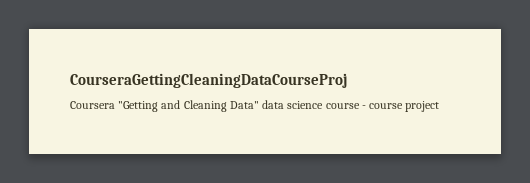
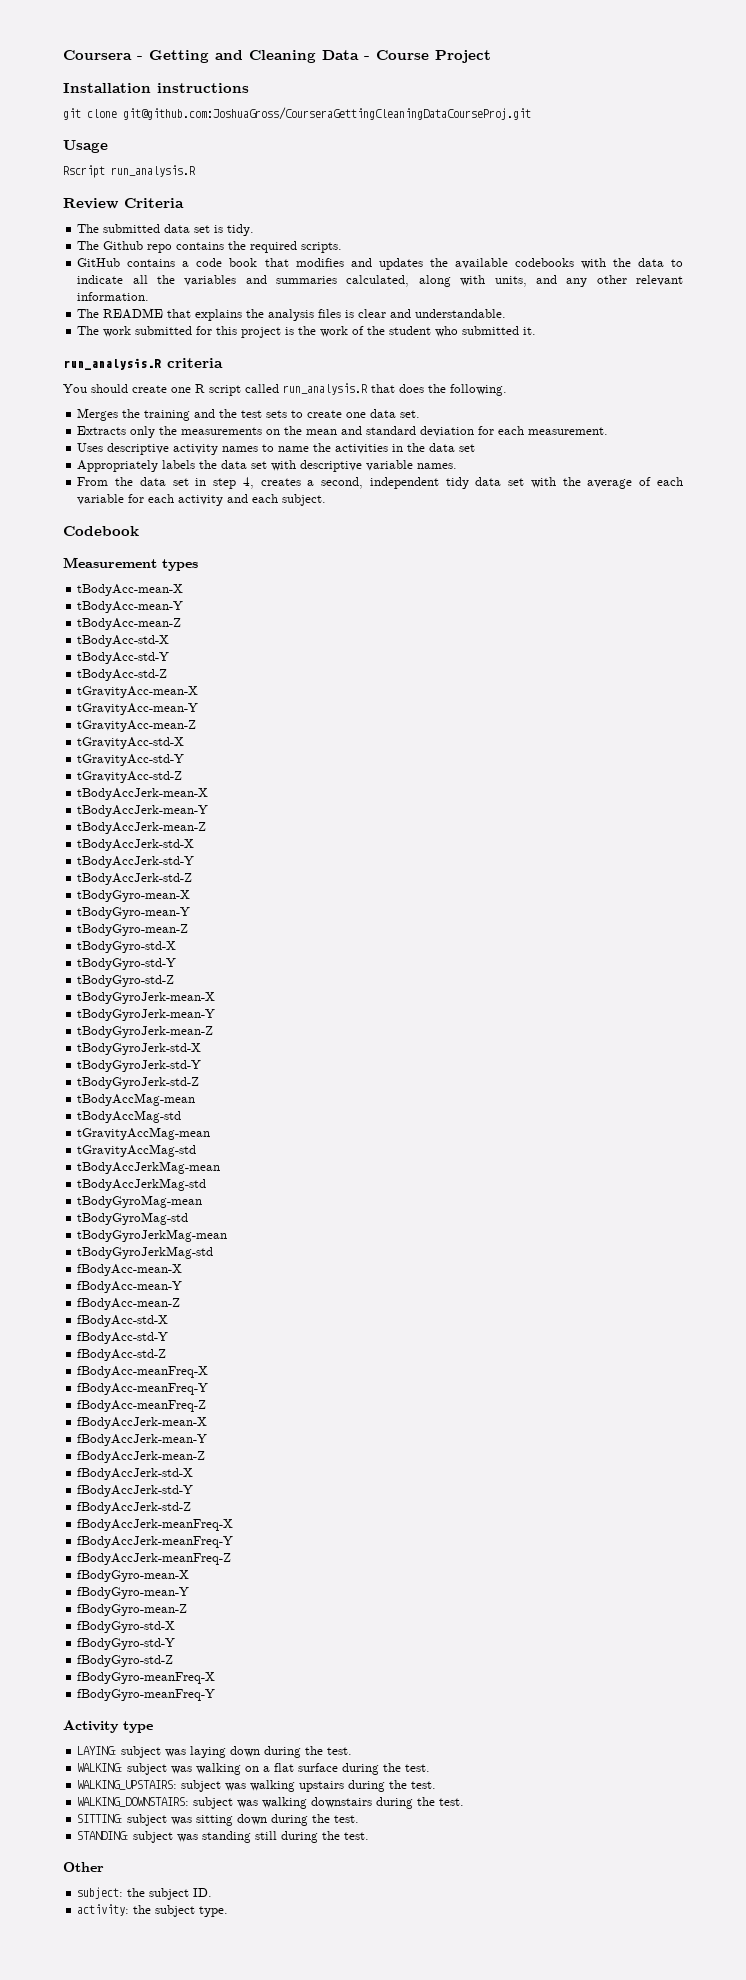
- CourseraGettingCleaningDataCourseProj
- Coursera "Getting and Cleaning Data" data science course - course project
+ Coursera - Getting and Cleaning Data - Course Project
+ Installation instructions
+ git clone git@github.com:JoshuaGross/CourseraGettingCleaningDataCourseProj.git
+ Usage
+ Rscript run_analysis.R
+ Review Criteria
+ The submitted data set is tidy.
+ The Github repo contains the required scripts.
+ GitHub contains a code book that modifies and updates the available codebooks with the data to indicate all the variables and summaries calculated, along with units, and any other relevant information.
+ The README that explains the analysis files is clear and understandable.
+ The work submitted for this project is the work of the student who submitted it.
+ run_analysis.R criteria
+ You should create one R script called run_analysis.R that does the following.
+ Merges the training and the test sets to create one data set.
+ Extracts only the measurements on the mean and standard deviation for each measurement.
+ Uses descriptive activity names to name the activities in the data set
+ Appropriately labels the data set with descriptive variable names.
+ From the data set in step 4, creates a second, independent tidy data set with the average of each variable for each activity and each subject.
+ Codebook
+ Measurement types
+ tBodyAcc-mean-X
+ tBodyAcc-mean-Y
+ tBodyAcc-mean-Z
+ tBodyAcc-std-X
+ tBodyAcc-std-Y
+ tBodyAcc-std-Z
+ tGravityAcc-mean-X
+ tGravityAcc-mean-Y
+ tGravityAcc-mean-Z
+ tGravityAcc-std-X
+ tGravityAcc-std-Y
+ tGravityAcc-std-Z
+ tBodyAccJerk-mean-X
+ tBodyAccJerk-mean-Y
+ tBodyAccJerk-mean-Z
+ tBodyAccJerk-std-X
+ tBodyAccJerk-std-Y
+ tBodyAccJerk-std-Z
+ tBodyGyro-mean-X
+ tBodyGyro-mean-Y
+ tBodyGyro-mean-Z
+ tBodyGyro-std-X
+ tBodyGyro-std-Y
+ tBodyGyro-std-Z
+ tBodyGyroJerk-mean-X
+ tBodyGyroJerk-mean-Y
+ tBodyGyroJerk-mean-Z
+ tBodyGyroJerk-std-X
+ tBodyGyroJerk-std-Y
+ tBodyGyroJerk-std-Z
+ tBodyAccMag-mean
+ tBodyAccMag-std
+ tGravityAccMag-mean
+ tGravityAccMag-std
+ tBodyAccJerkMag-mean
+ tBodyAccJerkMag-std
+ tBodyGyroMag-mean
+ tBodyGyroMag-std
+ tBodyGyroJerkMag-mean
+ tBodyGyroJerkMag-std
+ fBodyAcc-mean-X
+ fBodyAcc-mean-Y
+ fBodyAcc-mean-Z
+ fBodyAcc-std-X
+ fBodyAcc-std-Y
+ fBodyAcc-std-Z
+ fBodyAcc-meanFreq-X
+ fBodyAcc-meanFreq-Y
+ fBodyAcc-meanFreq-Z
+ fBodyAccJerk-mean-X
+ fBodyAccJerk-mean-Y
+ fBodyAccJerk-mean-Z
+ fBodyAccJerk-std-X
+ fBodyAccJerk-std-Y
+ fBodyAccJerk-std-Z
+ fBodyAccJerk-meanFreq-X
+ fBodyAccJerk-meanFreq-Y
+ fBodyAccJerk-meanFreq-Z
+ fBodyGyro-mean-X
+ fBodyGyro-mean-Y
+ fBodyGyro-mean-Z
+ fBodyGyro-std-X
+ fBodyGyro-std-Y
+ fBodyGyro-std-Z
+ fBodyGyro-meanFreq-X
+ fBodyGyro-meanFreq-Y
+ Activity type
+ LAYING: subject was laying down during the test.
+ WALKING: subject was walking on a flat surface during the test.
+ WALKING_UPSTAIRS: subject was walking upstairs during the test.
+ WALKING_DOWNSTAIRS: subject was walking downstairs during the test.
+ SITTING: subject was sitting down during the test.
+ STANDING: subject was standing still during the test.
+ Other
+ subject: the subject ID.
+ activity: the subject type.

